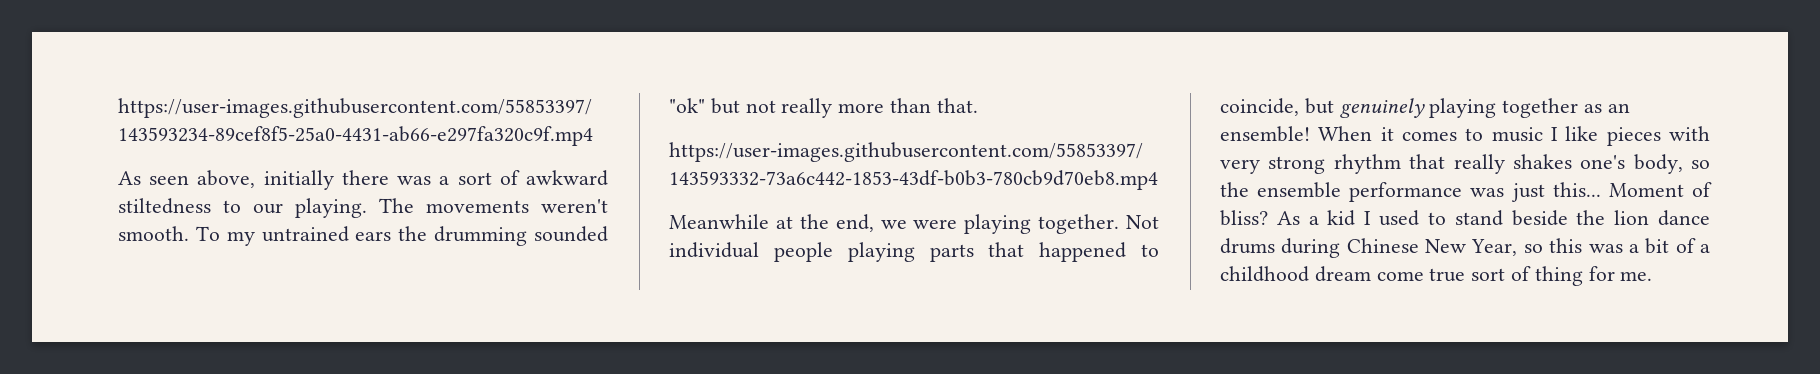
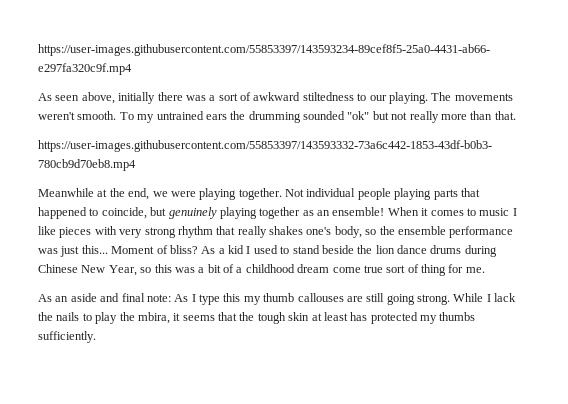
+ As an aside and final note: As I type this my thumb callouses are still going strong. While I lack the nails to play the mbira, it seems that the tough skin at least has protected my thumbs sufficiently.

